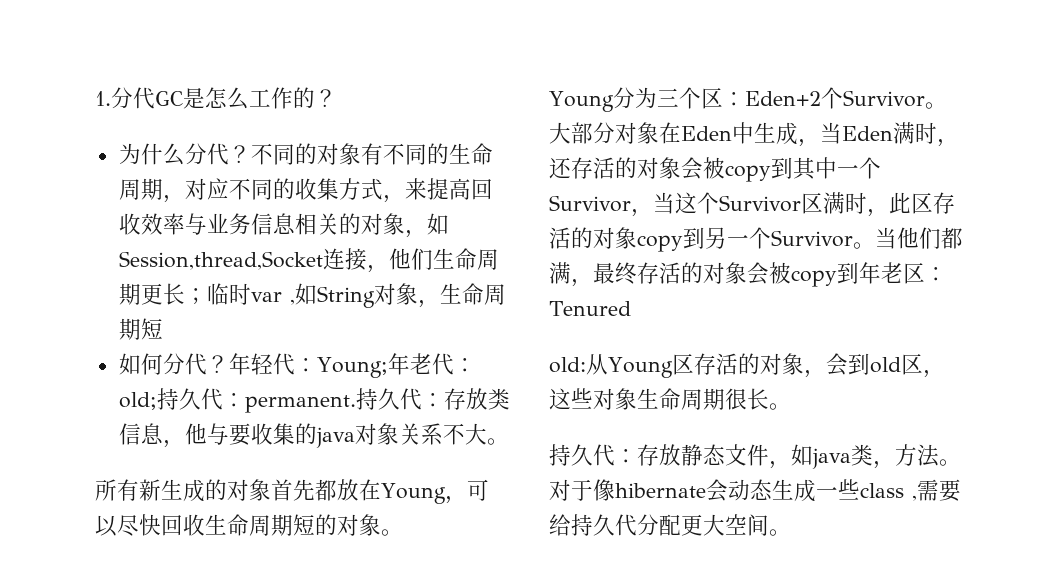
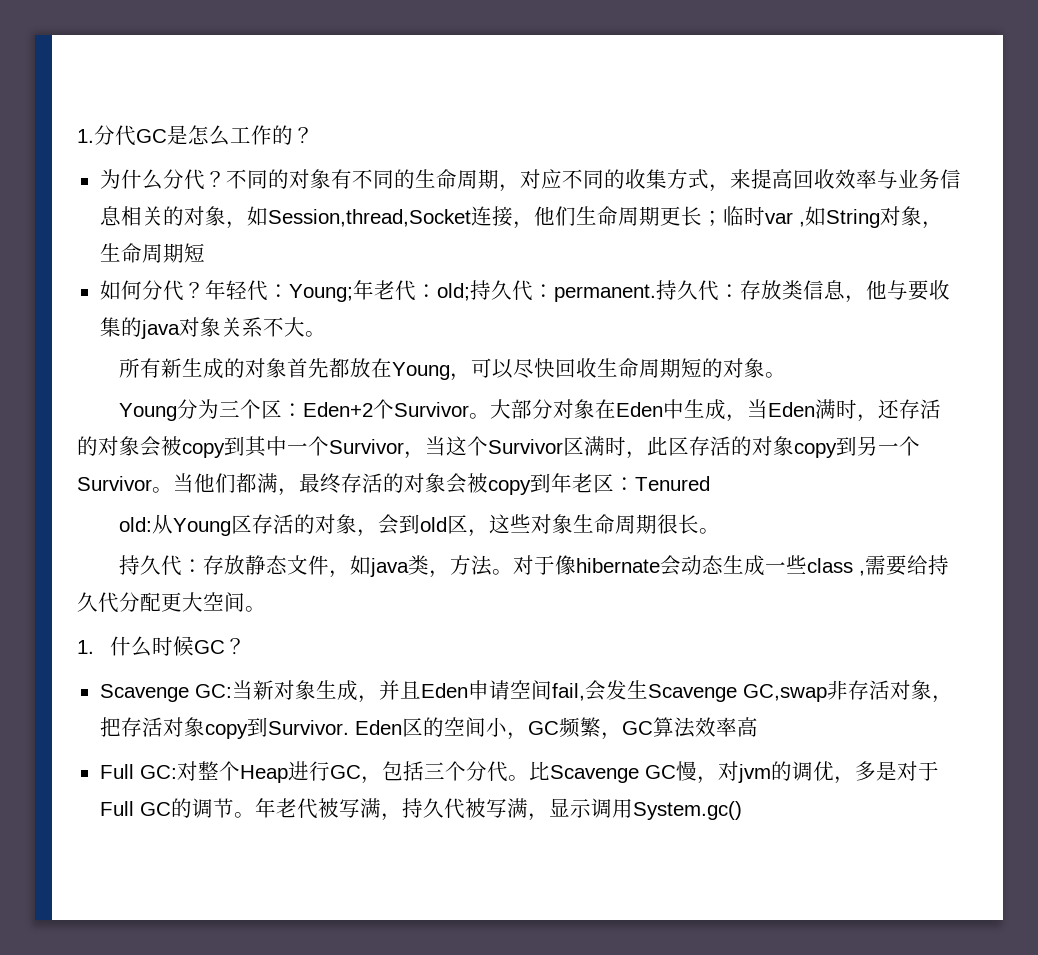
+ 1.什么时候GC？
+ Scavenge GC:当新对象生成，并且Eden申请空间fail,会发生Scavenge GC,swap非存活对象，把存活对象copy到Survivor. Eden区的空间小，GC频繁，GC算法效率高
+ Full GC:对整个Heap进行GC，包括三个分代。比Scavenge GC慢，对jvm的调优，多是对于Full GC的调节。年老代被写满，持久代被写满，显示调用System.gc()

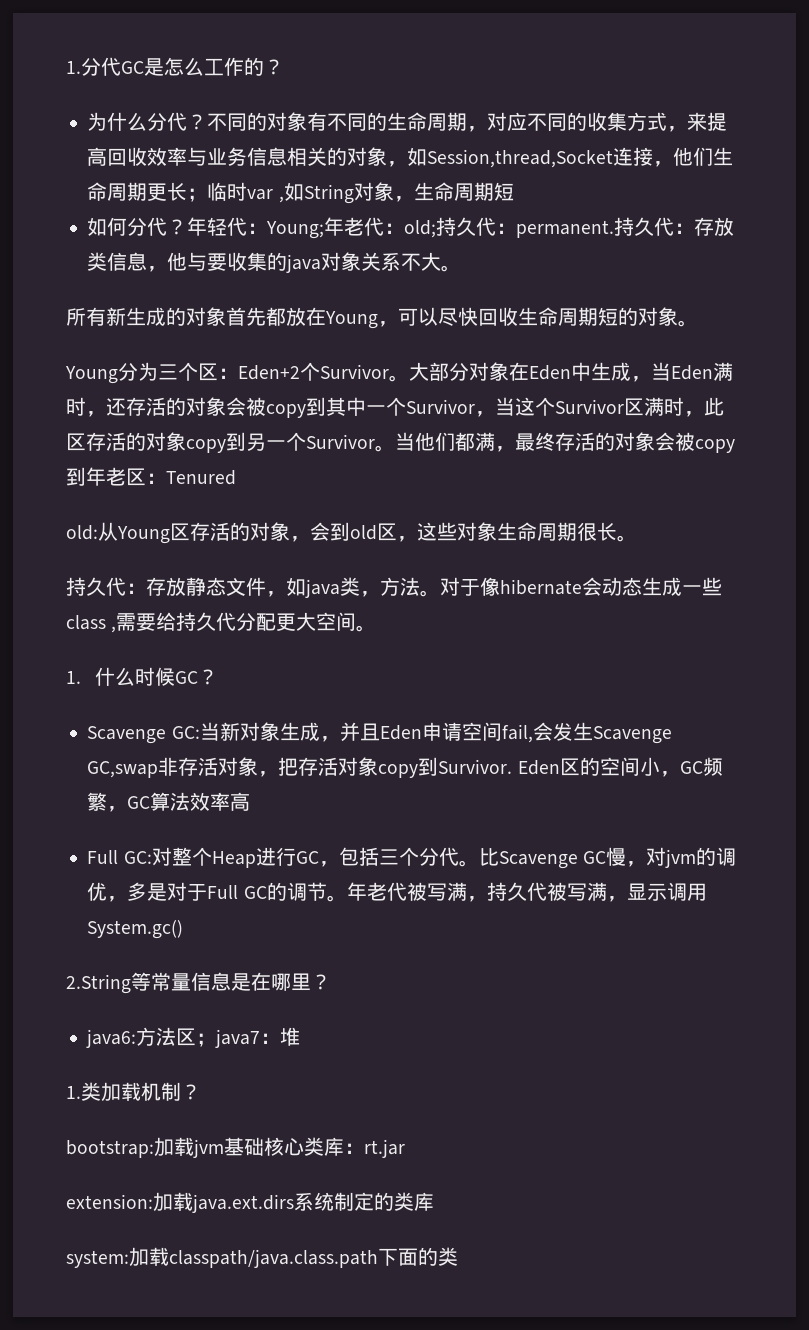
+ 2.String等常量信息是在哪里？
+ java6:方法区；java7：堆
+ 1.类加载机制？
+ bootstrap:加载jvm基础核心类库：rt.jar
+ extension:加载java.ext.dirs系统制定的类库
+ system:加载classpath/java.class.path下面的类

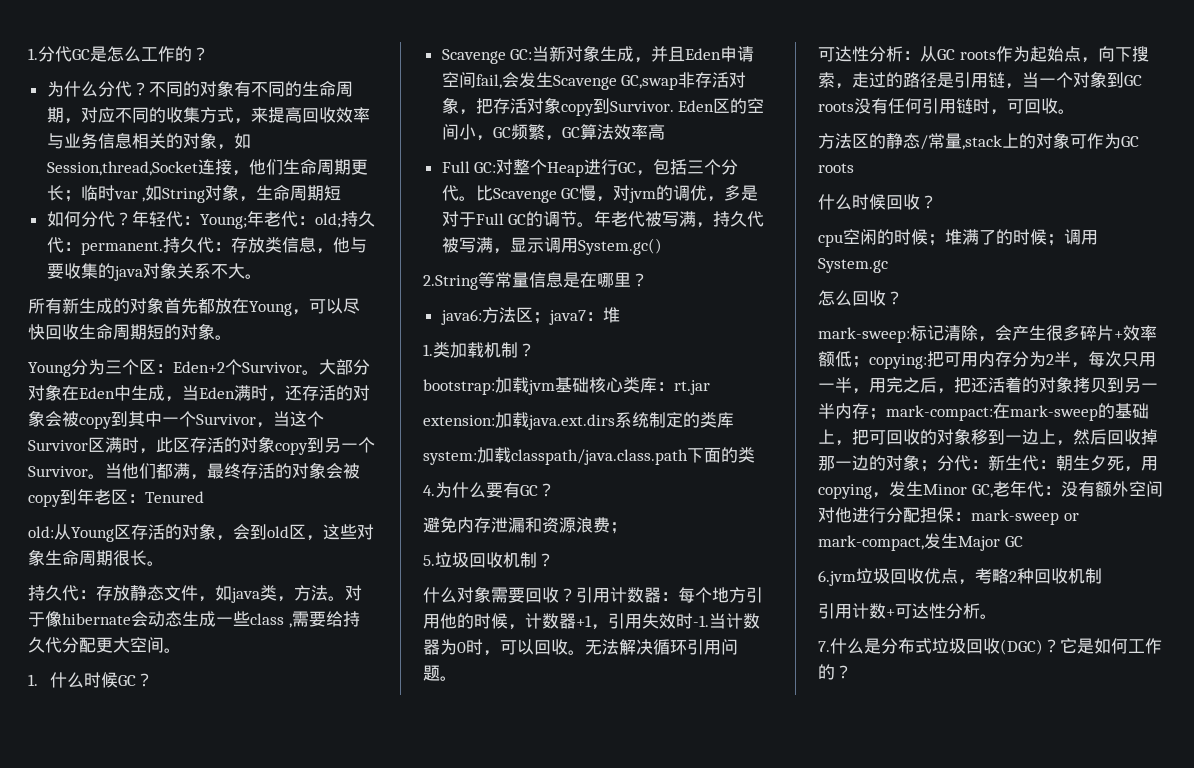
+ 4.为什么要有GC？
+ 避免内存泄漏和资源浪费；
+ 5.垃圾回收机制？
+ 什么对象需要回收？引用计数器：每个地方引用他的时候，计数器+1，引用失效时-1.当计数器为0时，可以回收。无法解决循环引用问题。
+ 可达性分析：从GC roots作为起始点，向下搜索，走过的路径是引用链，当一个对象到GC roots没有任何引用链时，可回收。
+ 方法区的静态/常量,stack上的对象可作为GC roots
+ 什么时候回收？
+ cpu空闲的时候；堆满了的时候；调用System.gc
+ 怎么回收？
+ mark-sweep:标记清除，会产生很多碎片+效率额低；copying:把可用内存分为2半，每次只用一半，用完之后，把还活着的对象拷贝到另一半内存；mark-compact:在mark-sweep的基础上，把可回收的对象移到一边上，然后回收掉那一边的对象；分代：新生代：朝生夕死，用copying，发生Minor GC,老年代：没有额外空间对他进行分配担保：mark-sweep or mark-compact,发生Major GC
+ 6.jvm垃圾回收优点，考略2种回收机制
+ 引用计数+可达性分析。
+ 7.什么是分布式垃圾回收(DGC)？它是如何工作的？

